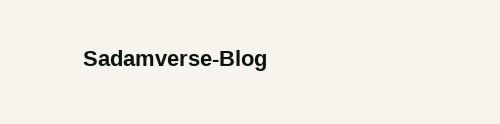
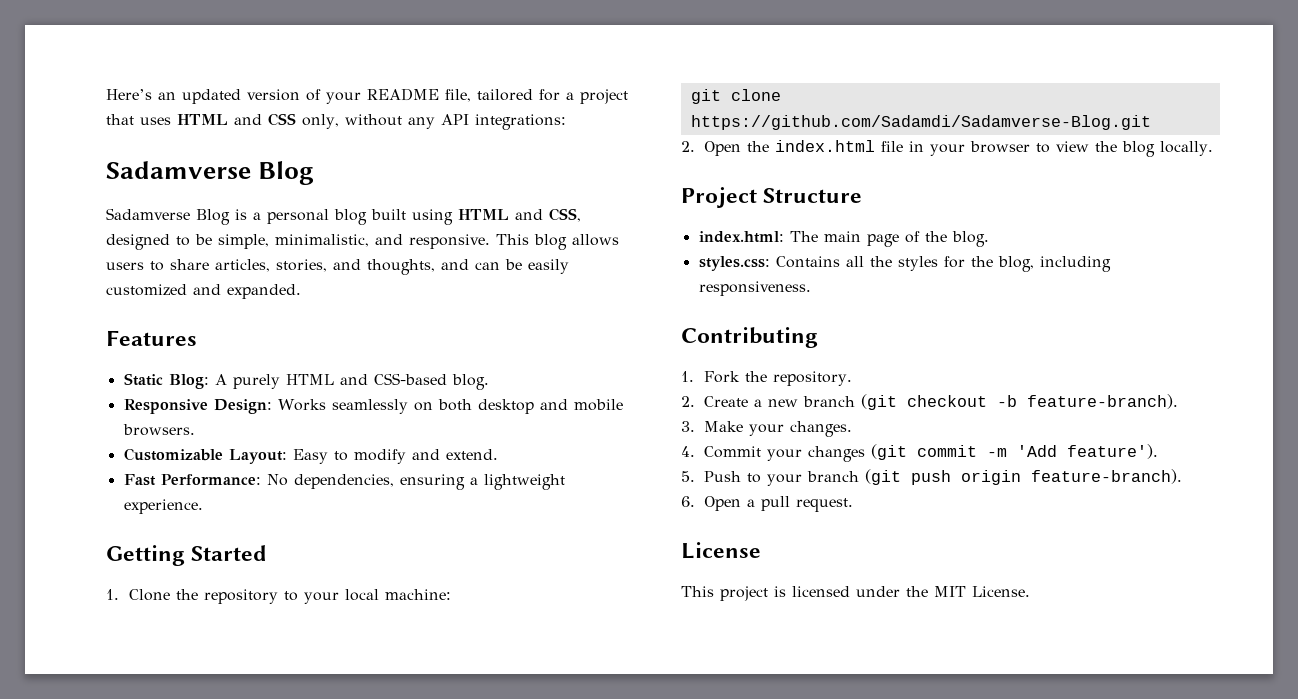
- Sadamverse-Blog
+ Here’s an updated version of your README file, tailored for a project that uses HTML and CSS only, without any API integrations:
+ Sadamverse Blog
+ Sadamverse Blog is a personal blog built using HTML and CSS, designed to be simple, minimalistic, and responsive. This blog allows users to share articles, stories, and thoughts, and can be easily customized and expanded.
+ Features
+ Static Blog: A purely HTML and CSS-based blog.
+ Responsive Design: Works seamlessly on both desktop and mobile browsers.
+ Customizable Layout: Easy to modify and extend.
+ Fast Performance: No dependencies, ensuring a lightweight experience.
+ Getting Started
+ 1. Clone the repository to your local machine:
+ git clone https://github.com/Sadamdi/Sadamverse-Blog.git
+ 2. Open the index.html file in your browser to view the blog locally.
+ Project Structure
+ index.html: The main page of the blog.
+ styles.css: Contains all the styles for the blog, including responsiveness.
+ Contributing
+ 1. Fork the repository.
+ 2. Create a new branch (git checkout -b feature-branch).
+ 3. Make your changes.
+ 4. Commit your changes (git commit -m 'Add feature').
+ 5. Push to your branch (git push origin feature-branch).
+ 6. Open a pull request.
+ License
+ This project is licensed under the MIT License.

